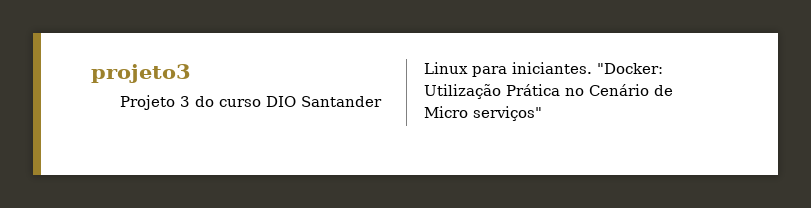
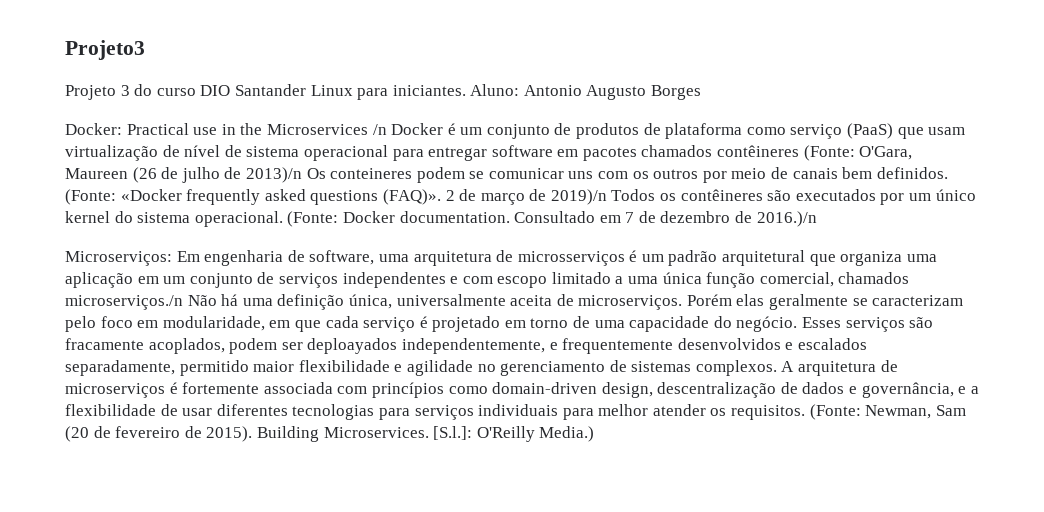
- projeto3
+ Projeto3
- "Docker: Utilização Prática no Cenário de Micro serviços"
+ Aluno: Antonio Augusto Borges
+ Docker: Practical use in the Microservices /n Docker é um conjunto de produtos de plataforma como serviço (PaaS) que usam virtualização de nível de sistema operacional para entregar software em pacotes chamados contêineres (Fonte: O'Gara, Maureen (26 de julho de 2013)/n Os conteineres podem se comunicar uns com os outros por meio de canais bem definidos. (Fonte: «Docker frequently asked questions (FAQ)». 2 de março de 2019)/n Todos os contêineres são executados por um único kernel do sistema operacional. (Fonte: Docker documentation. Consultado em 7 de dezembro de 2016.)/n
+ Microserviços: Em engenharia de software, uma arquitetura de microsserviços é um padrão arquitetural que organiza uma aplicação em um conjunto de serviços independentes e com escopo limitado a uma única função comercial, chamados microserviços./n Não há uma definição única, universalmente aceita de microserviços. Porém elas geralmente se caracterizam pelo foco em modularidade, em que cada serviço é projetado em torno de uma capacidade do negócio. Esses serviços são fracamente acoplados, podem ser deploayados independentemente, e frequentemente desenvolvidos e escalados separadamente, permitido maior flexibilidade e agilidade no gerenciamento de sistemas complexos. A arquitetura de microserviços é fortemente associada com princípios como domain-driven design, descentralização de dados e governância, e a flexibilidade de usar diferentes tecnologias para serviços individuais para melhor atender os requisitos. (Fonte: Newman, Sam (20 de fevereiro de 2015). Building Microservices. [S.l.]: O'Reilly Media.)

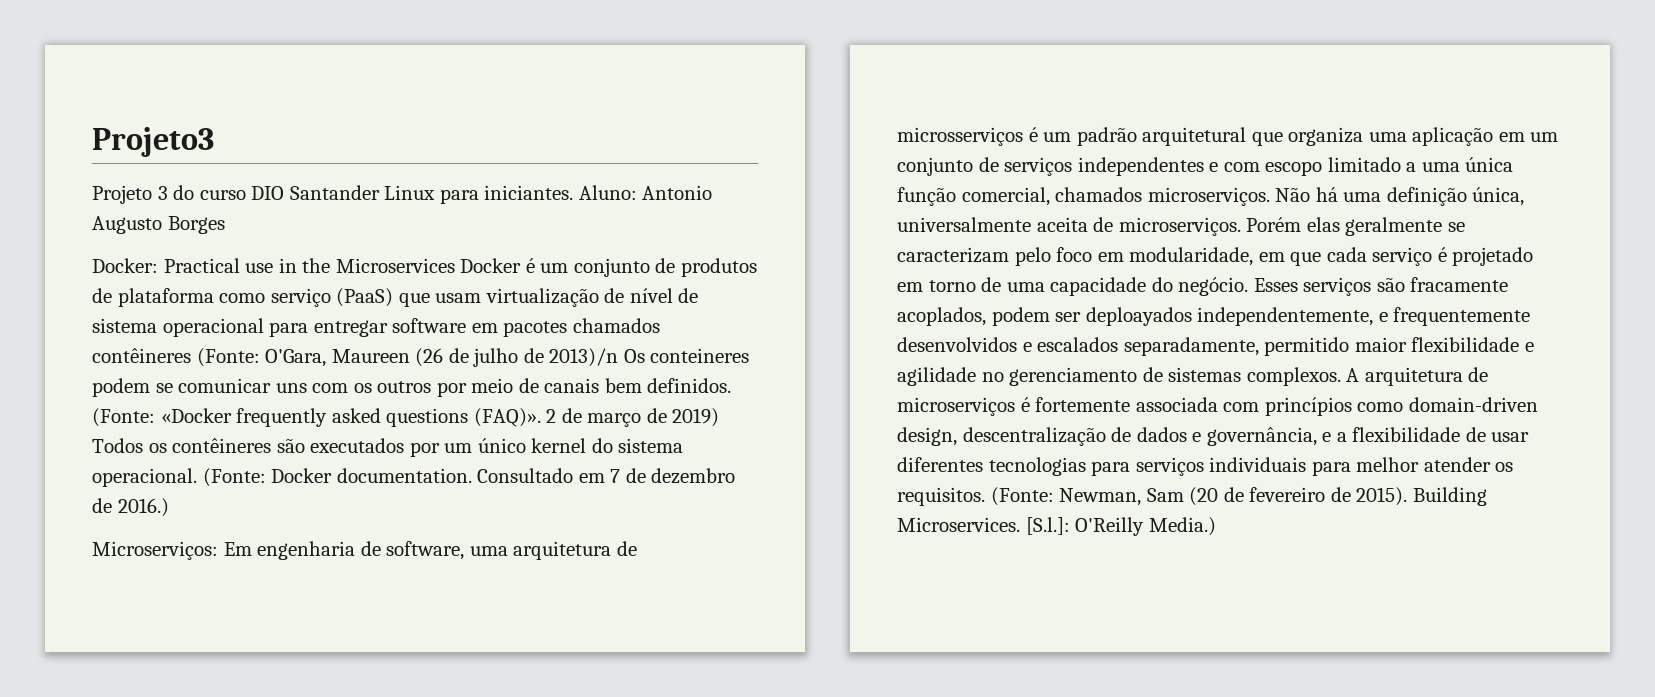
- Docker: Practical use in the Microservices /n Docker é um conjunto de produtos de plataforma como serviço (PaaS) que usam virtualização de nível de sistema operacional para entregar software em pacotes chamados contêineres (Fonte: O'Gara, Maureen (26 de julho de 2013)/n Os conteineres podem se comunicar uns com os outros por meio de canais bem definidos.
+ Docker: Practical use in the Microservices Docker é um conjunto de produtos de plataforma como serviço (PaaS) que usam virtualização de nível de sistema operacional para entregar software em pacotes chamados contêineres (Fonte: O'Gara, Maureen (26 de julho de 2013)/n Os conteineres podem se comunicar uns com os outros por meio de canais bem definidos.
- 2 de março de 2019)/n Todos os contêineres são executados por um único kernel do sistema operacional.
+ 2 de março de 2019) Todos os contêineres são executados por um único kernel do sistema operacional.
- Consultado em 7 de dezembro de 2016.)/n
+ Consultado em 7 de dezembro de 2016.)
- Microserviços: Em engenharia de software, uma arquitetura de microsserviços é um padrão arquitetural que organiza uma aplicação em um conjunto de serviços independentes e com escopo limitado a uma única função comercial, chamados microserviços./n Não há uma definição única, universalmente aceita de microserviços.
+ Microserviços: Em engenharia de software, uma arquitetura de microsserviços é um padrão arquitetural que organiza uma aplicação em um conjunto de serviços independentes e com escopo limitado a uma única função comercial, chamados microserviços. Não há uma definição única, universalmente aceita de microserviços.

